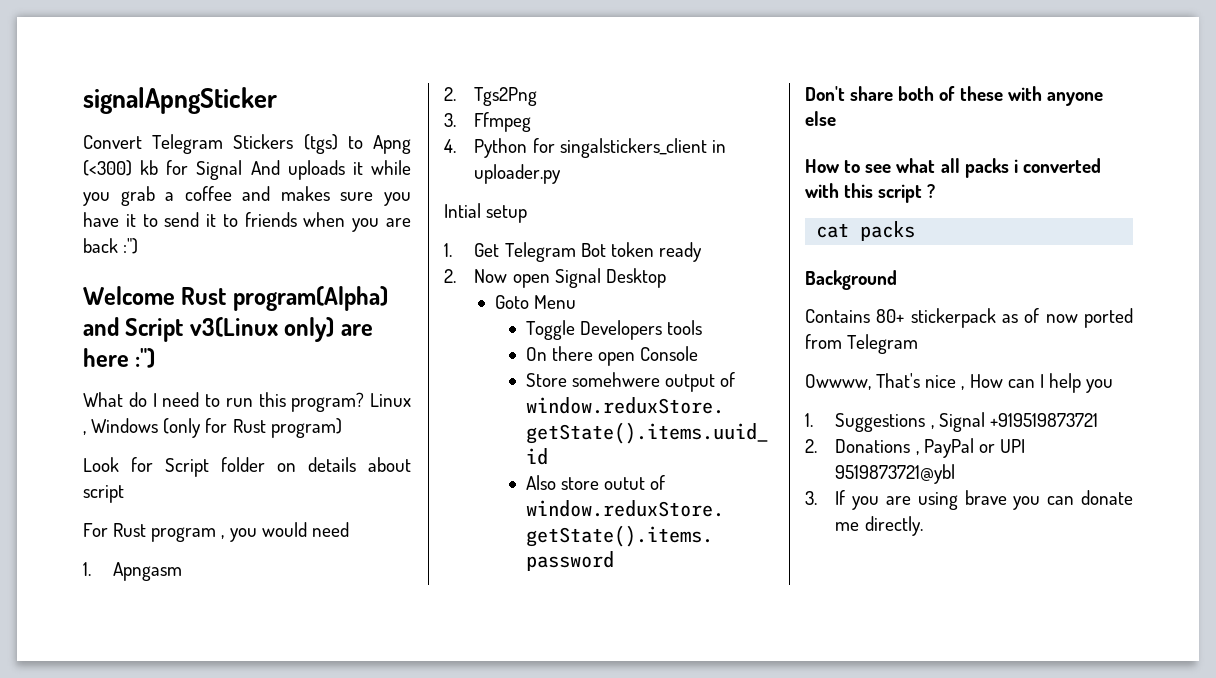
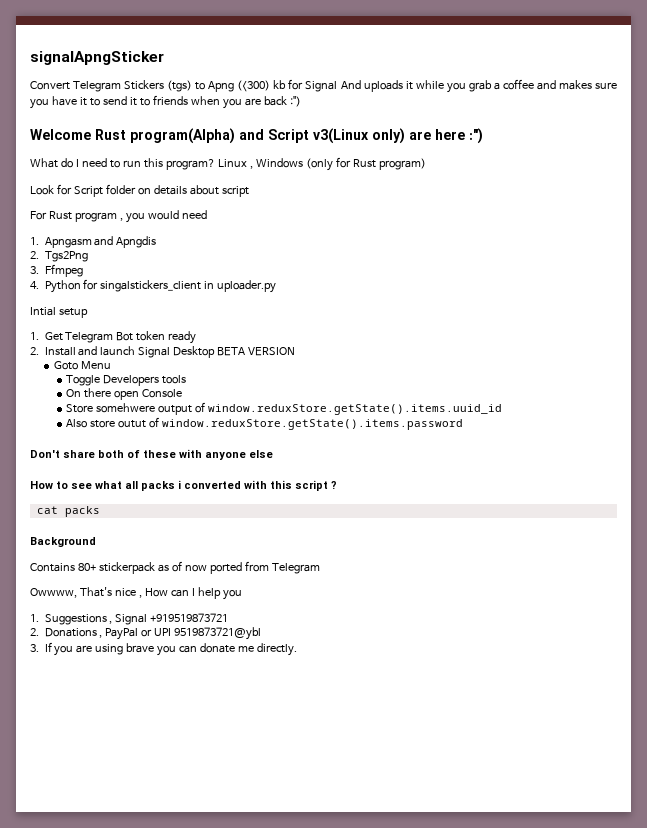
- 1. Apngasm
+ 1. Apngasm and Apngdis
- 2. Now open Signal Desktop
+ 2. Install and launch Signal Desktop BETA VERSION

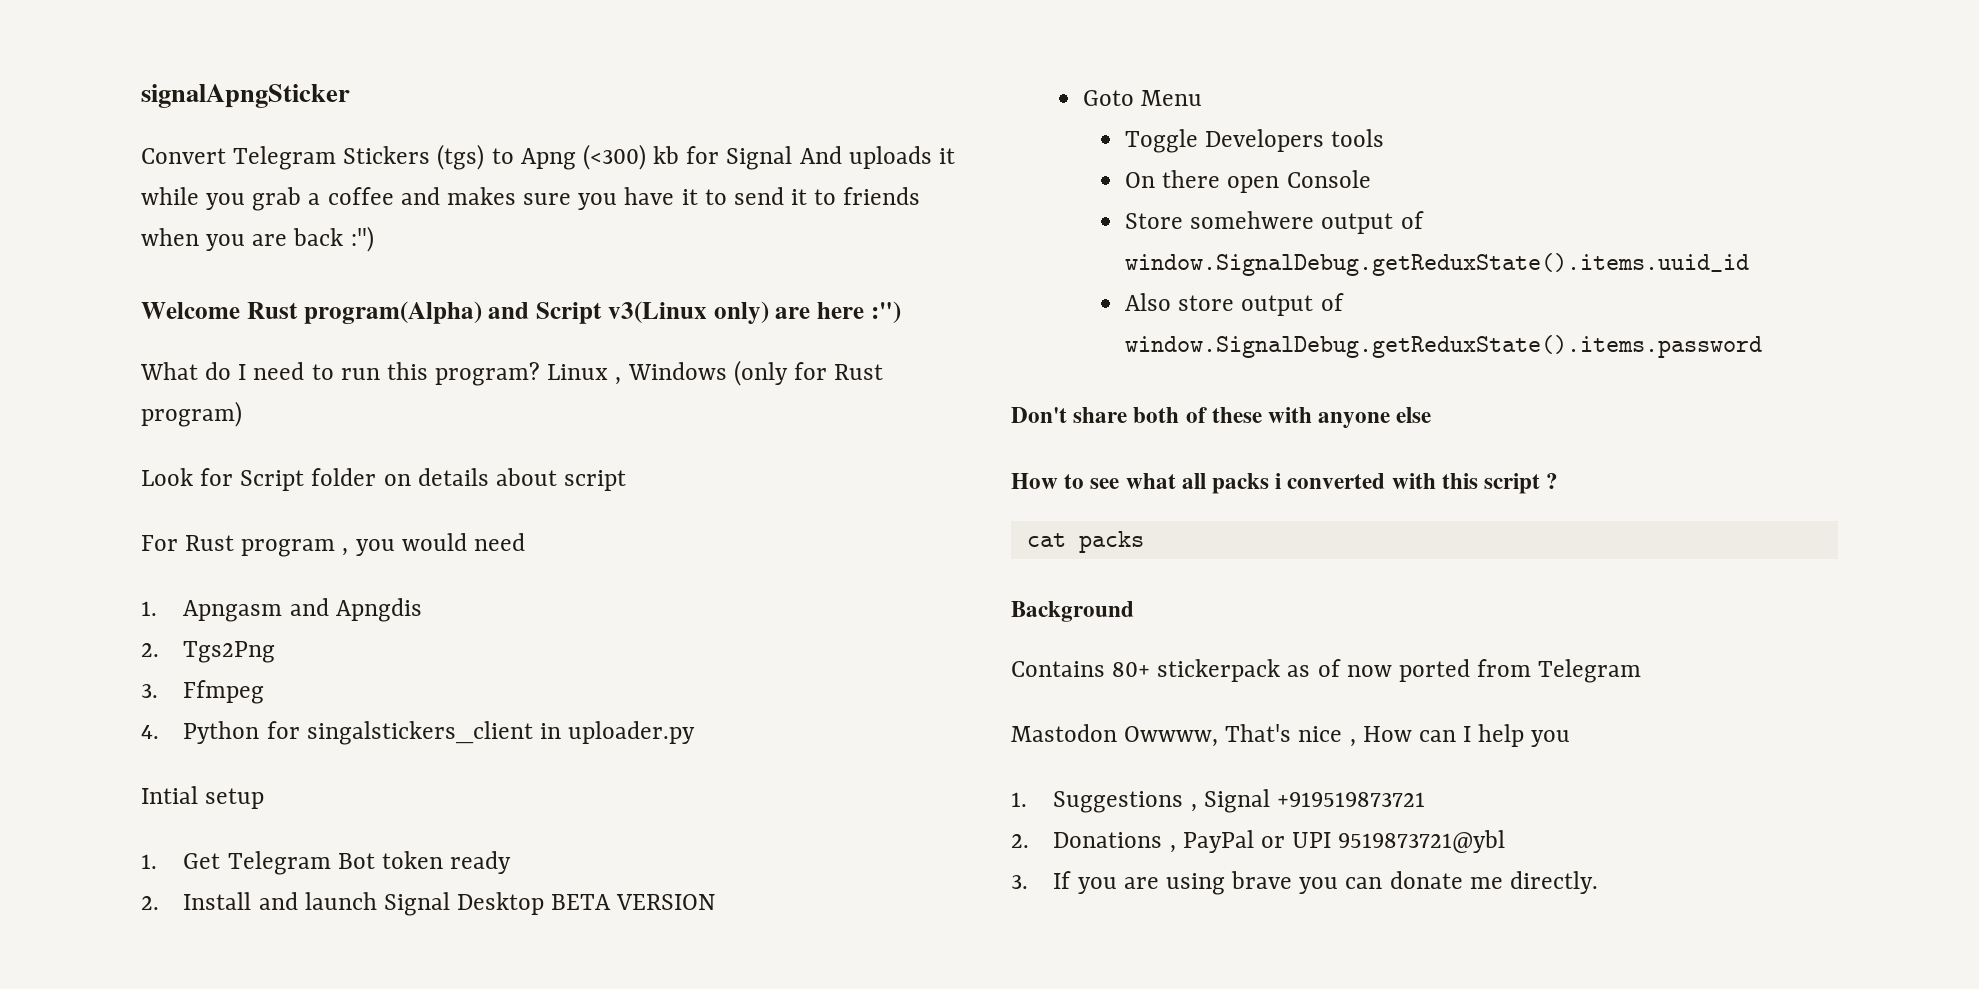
- Store somehwere output of window.reduxStore.getState().items.uuid_id
+ Store somehwere output of window.SignalDebug.getReduxState().items.uuid_id
- Also store outut of window.reduxStore.getState().items.password
+ Also store output of window.SignalDebug.getReduxState().items.password
- Owwww, That's nice , How can I help you
+ Mastodon Owwww, That's nice , How can I help you

